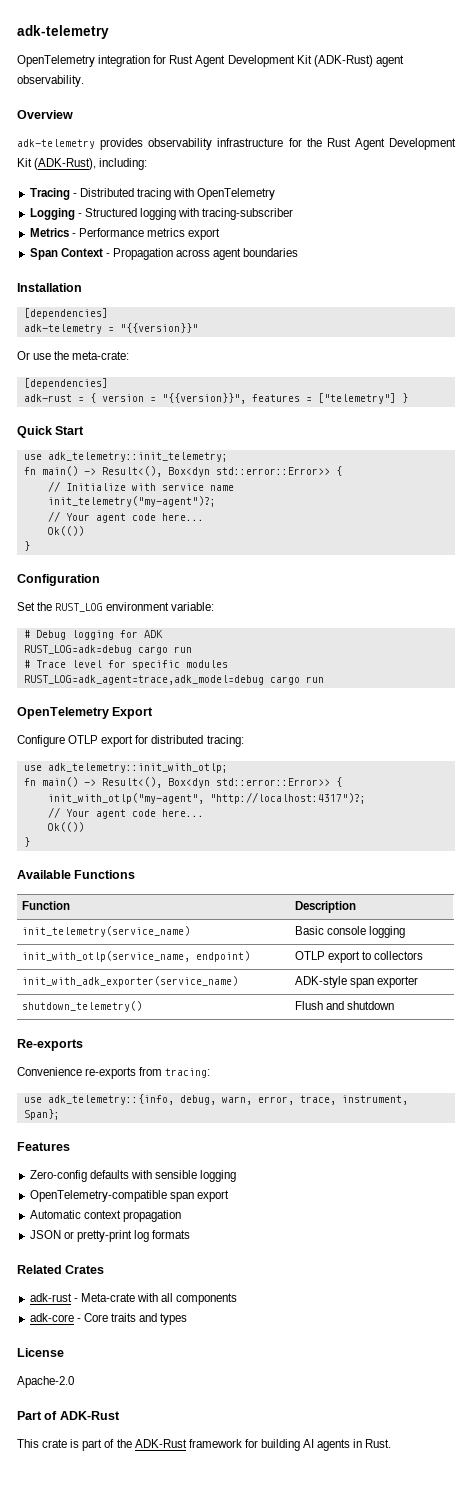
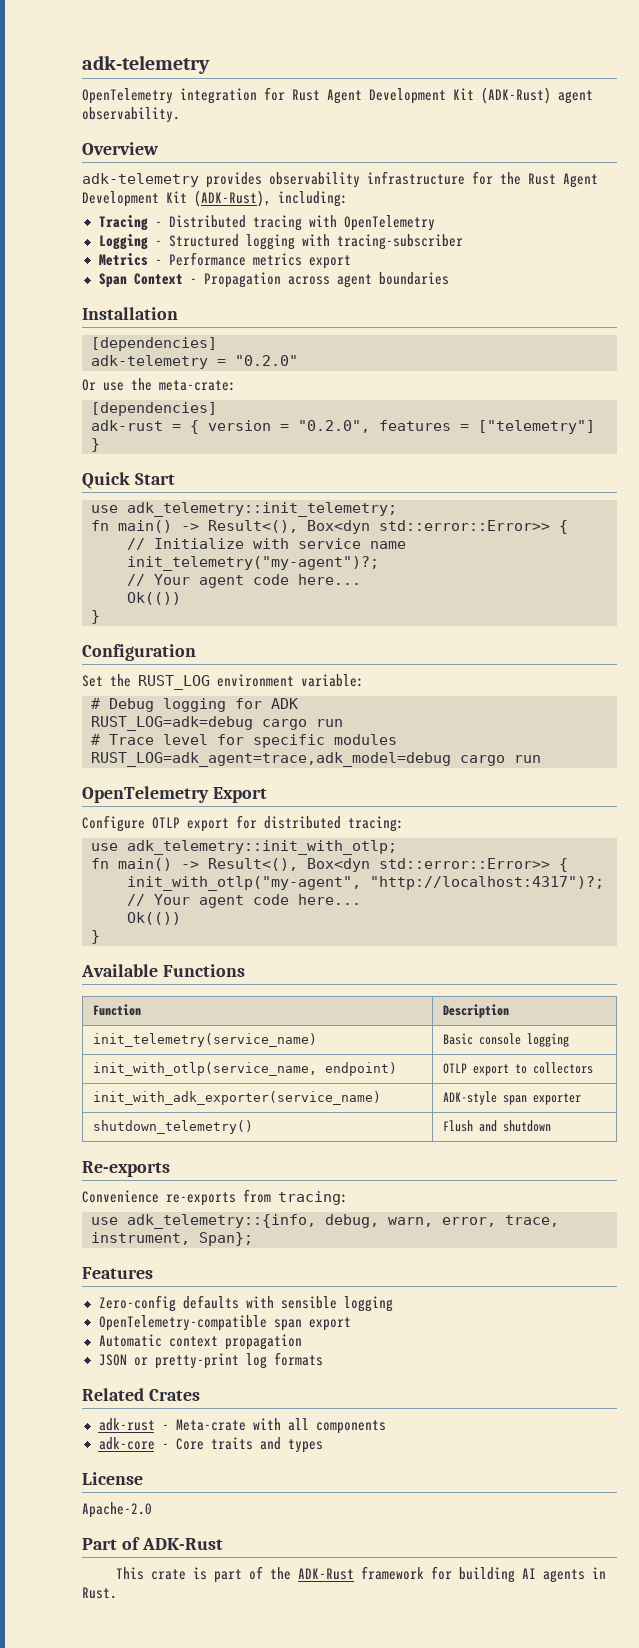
- adk-telemetry = "{{version}}"
+ adk-telemetry = "0.2.0"
- adk-rust = { version = "{{version}}", features = ["telemetry"] }
+ adk-rust = { version = "0.2.0", features = ["telemetry"] }

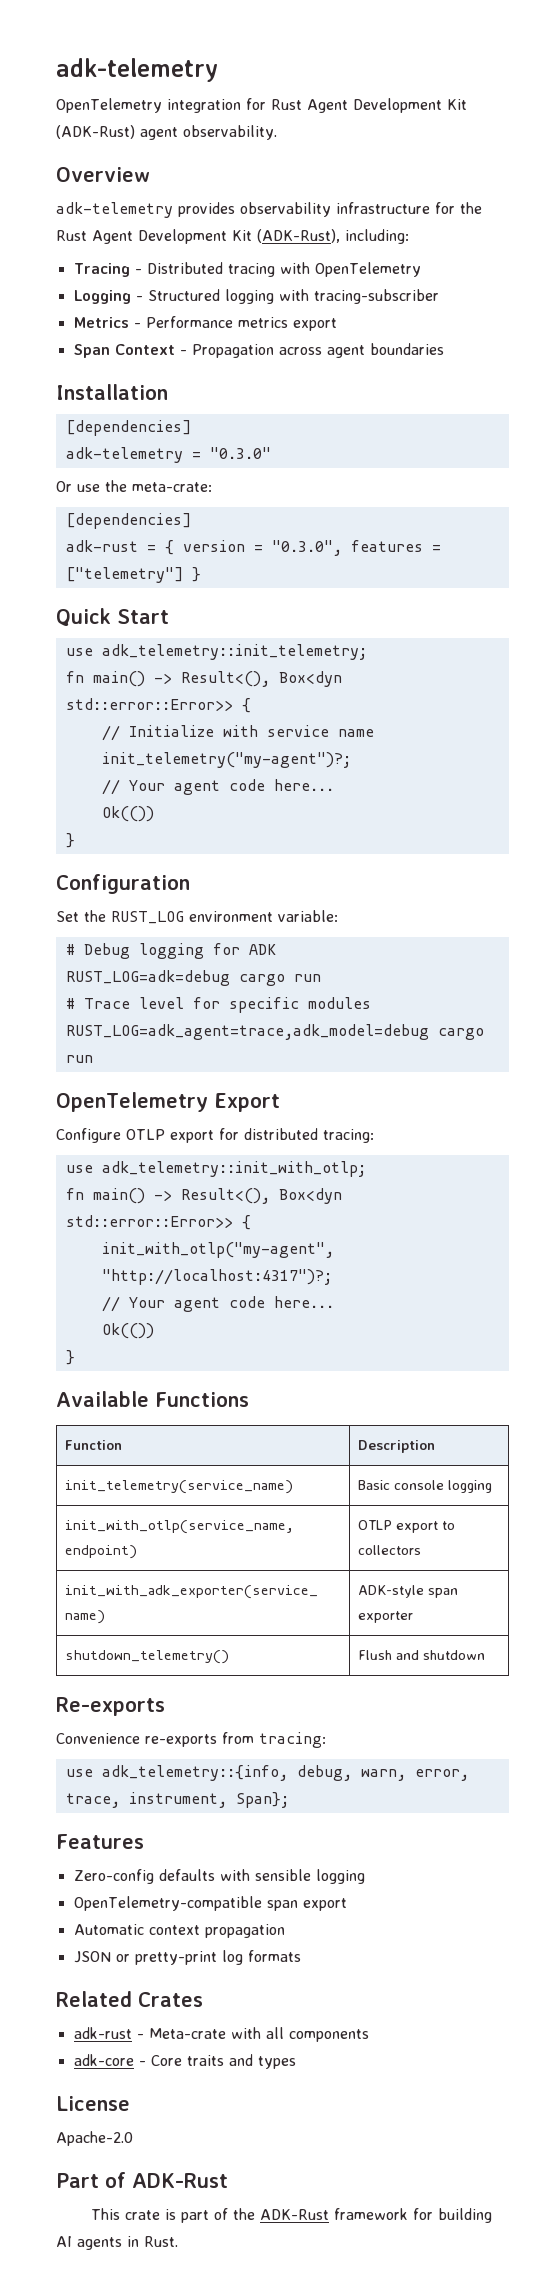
- adk-telemetry = "0.2.0"
+ adk-telemetry = "0.3.0"
- adk-rust = { version = "0.2.0", features = ["telemetry"] }
+ adk-rust = { version = "0.3.0", features = ["telemetry"] }

